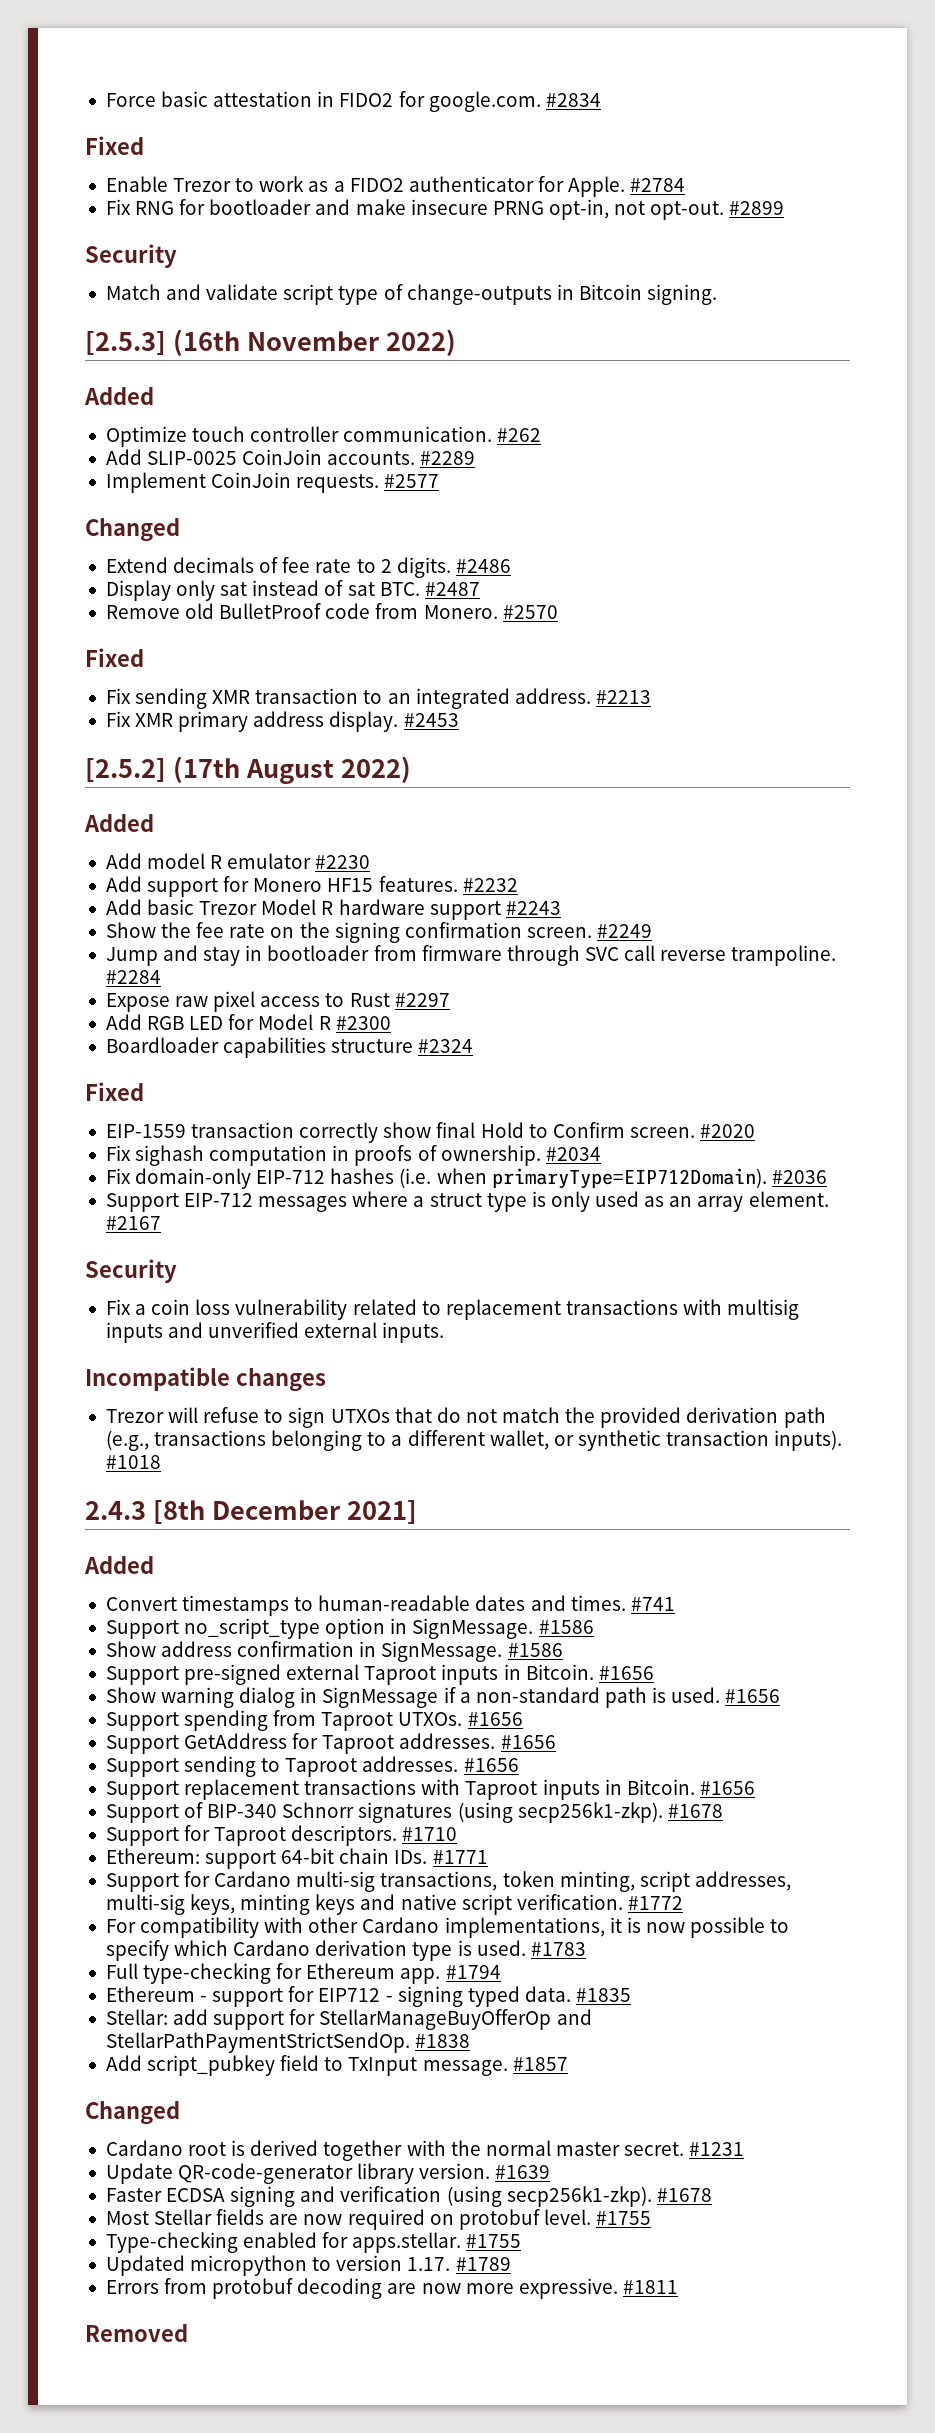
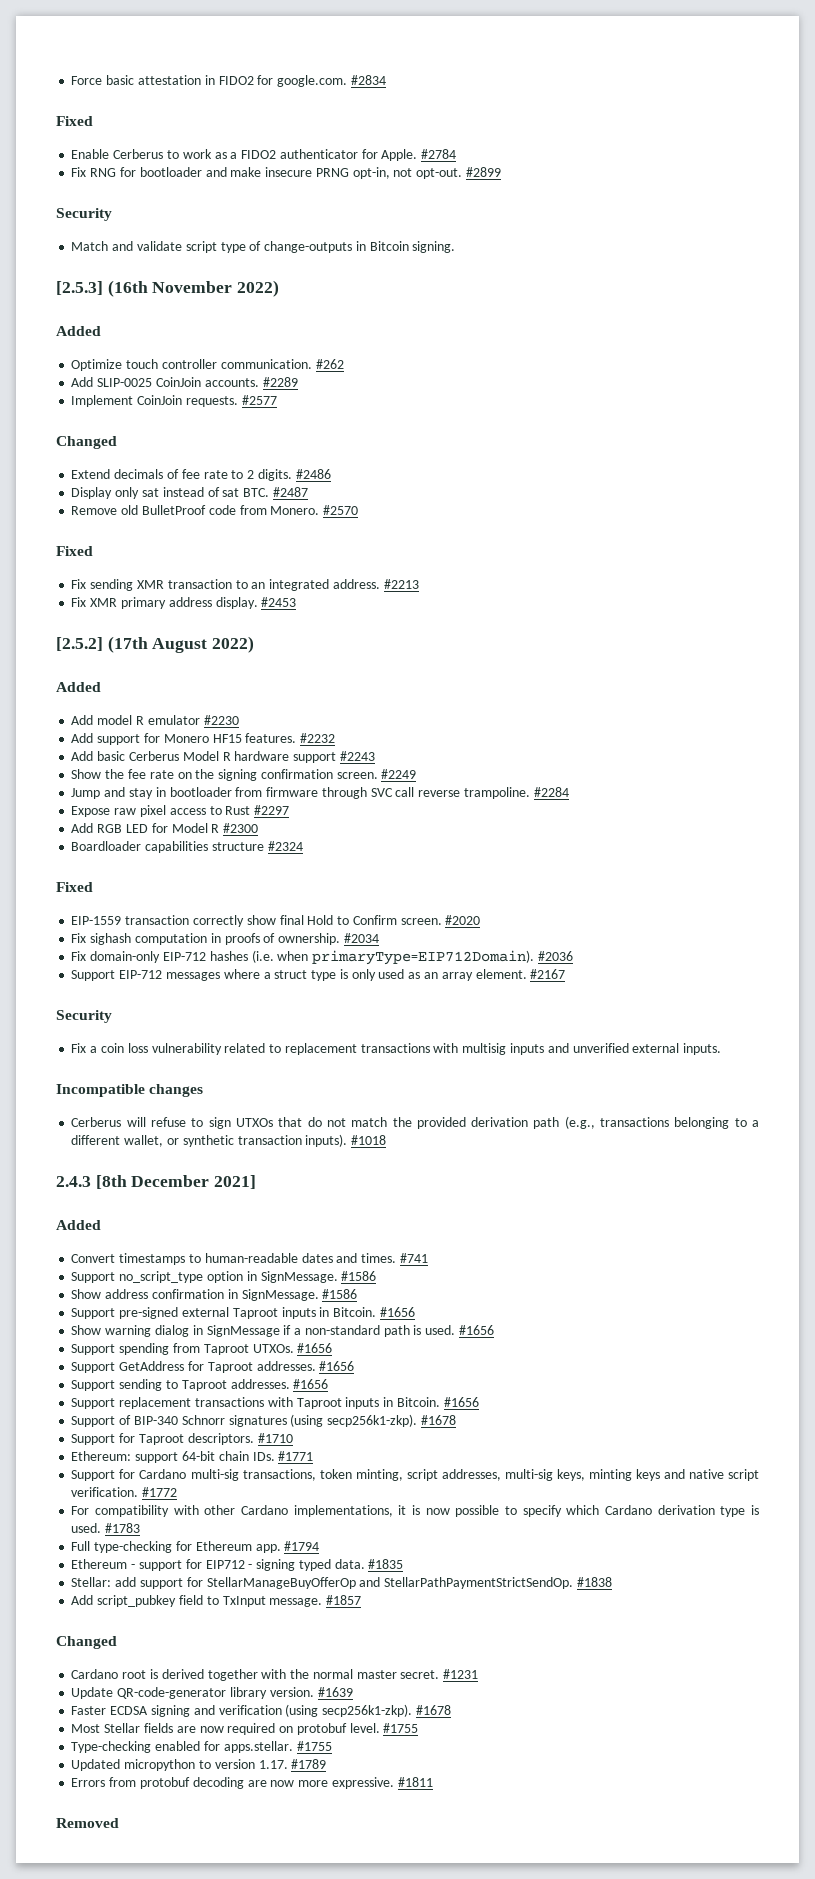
- Enable Trezor to work as a FIDO2 authenticator for Apple.
+ Enable Cerberus to work as a FIDO2 authenticator for Apple.
- Add basic Trezor Model R hardware support #2243
+ Add basic Cerberus Model R hardware support #2243
- Trezor will refuse to sign UTXOs that do not match the provided derivation path (e.g., transactions belonging to a different wallet, or synthetic transaction inputs).
+ Cerberus will refuse to sign UTXOs that do not match the provided derivation path (e.g., transactions belonging to a different wallet, or synthetic transaction inputs).

